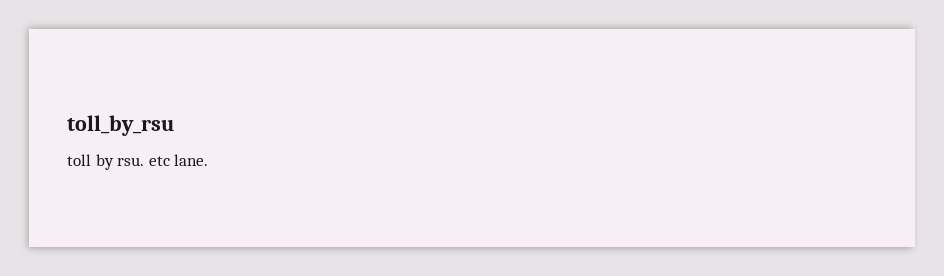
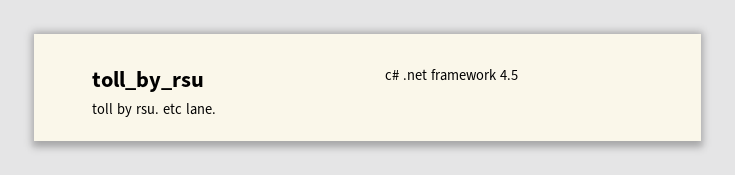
+ c# .net framework 4.5

